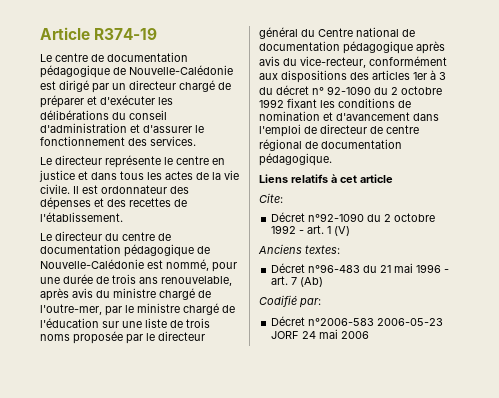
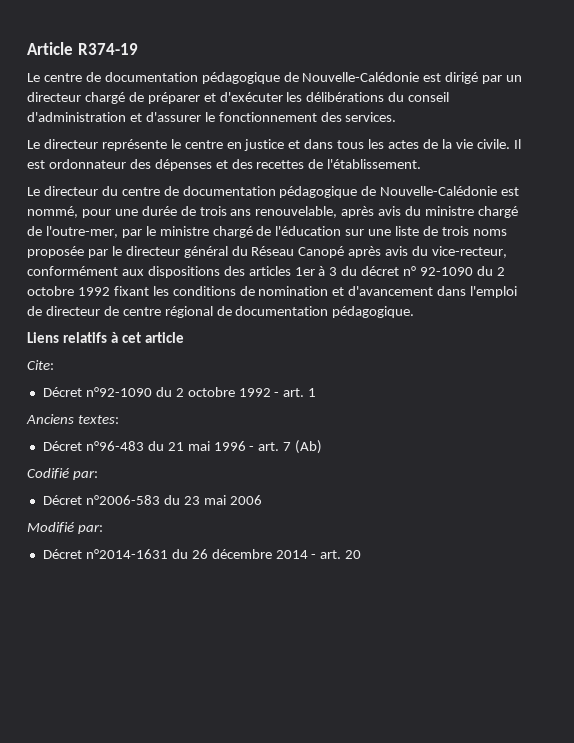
- Le directeur du centre de documentation pédagogique de Nouvelle-Calédonie est nommé, pour une durée de trois ans renouvelable, après avis du ministre chargé de l'outre-mer, par le ministre chargé de l'éducation sur une liste de trois noms proposée par le directeur général du Centre national de documentation pédagogique après avis du vice-recteur, conformément aux dispositions des articles 1er à 3 du décret n° 92-1090 du 2 octobre 1992 fixant les conditions de nomination et d'avancement dans l'emploi de directeur de centre régional de documentation pédagogique.
+ Le directeur du centre de documentation pédagogique de Nouvelle-Calédonie est nommé, pour une durée de trois ans renouvelable, après avis du ministre chargé de l'outre-mer, par le ministre chargé de l'éducation sur une liste de trois noms proposée par le directeur général du Réseau Canopé après avis du vice-recteur, conformément aux dispositions des articles 1er à 3 du décret n° 92-1090 du 2 octobre 1992 fixant les conditions de nomination et d'avancement dans l'emploi de directeur de centre régional de documentation pédagogique.
- Décret n°92-1090 du 2 octobre 1992 - art. 1 (V)
+ Décret n°92-1090 du 2 octobre 1992 - art. 1
- Décret n°2006-583 2006-05-23 JORF 24 mai 2006
+ Décret n°2006-583 du 23 mai 2006
+ Modifié par:
+ Décret n°2014-1631 du 26 décembre 2014 - art. 20

